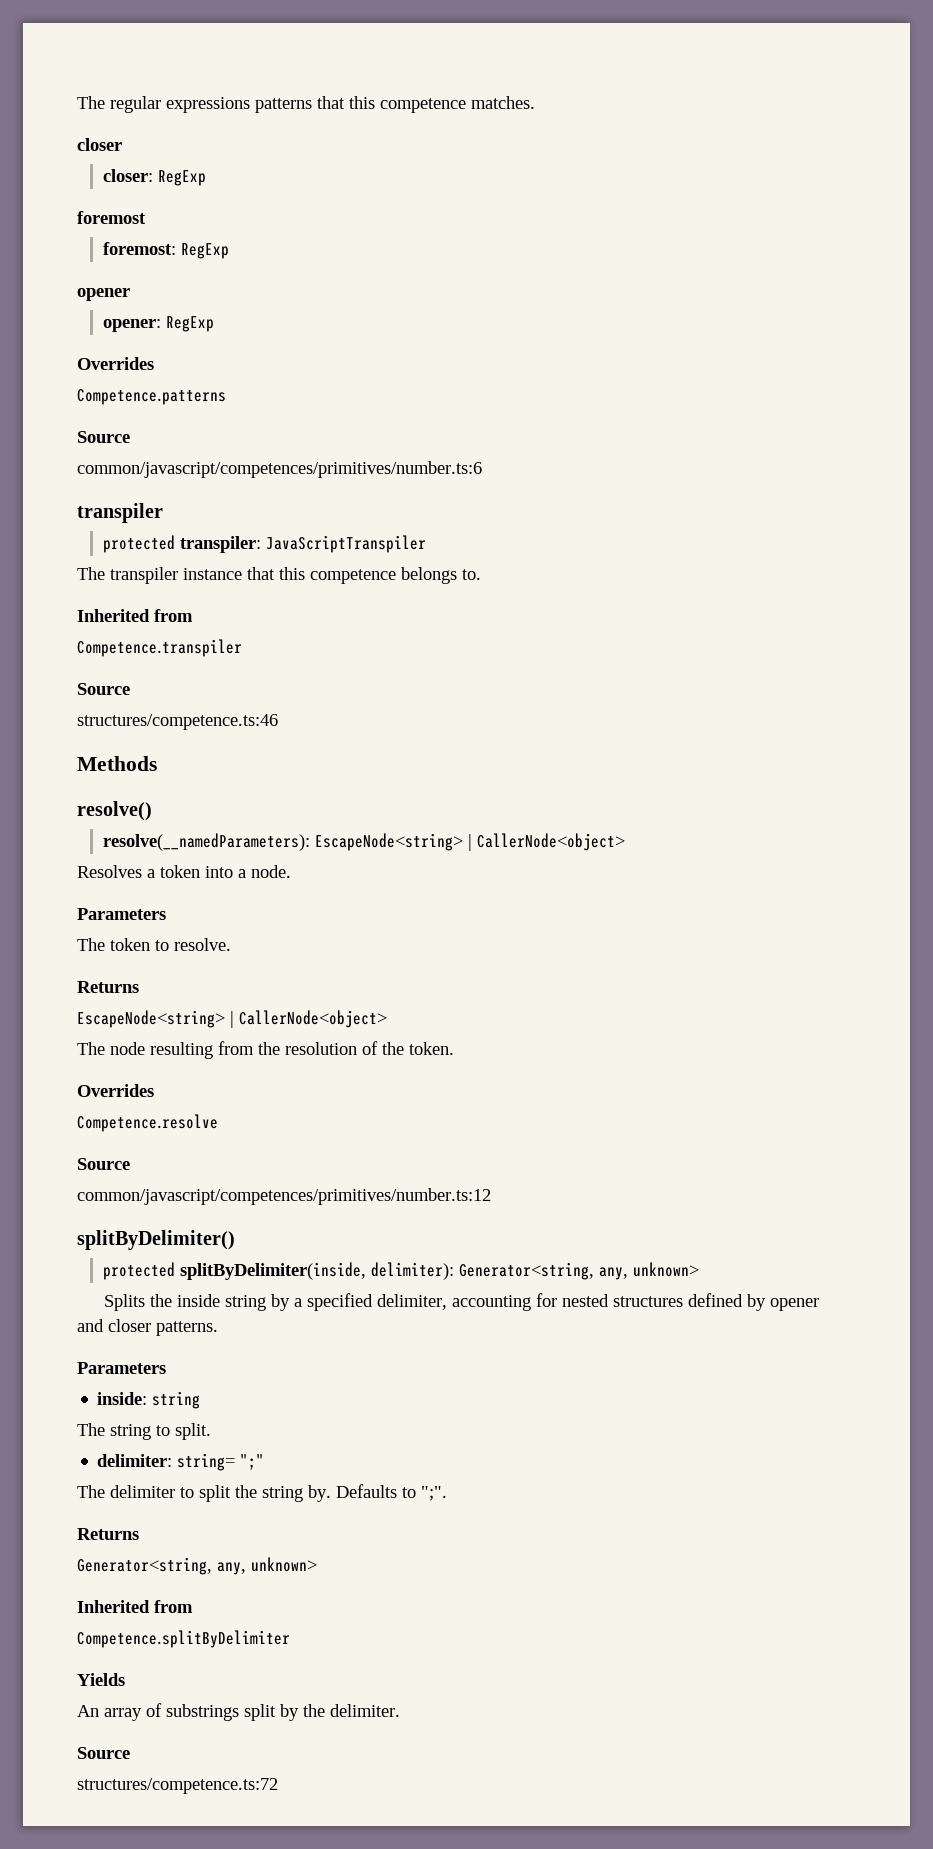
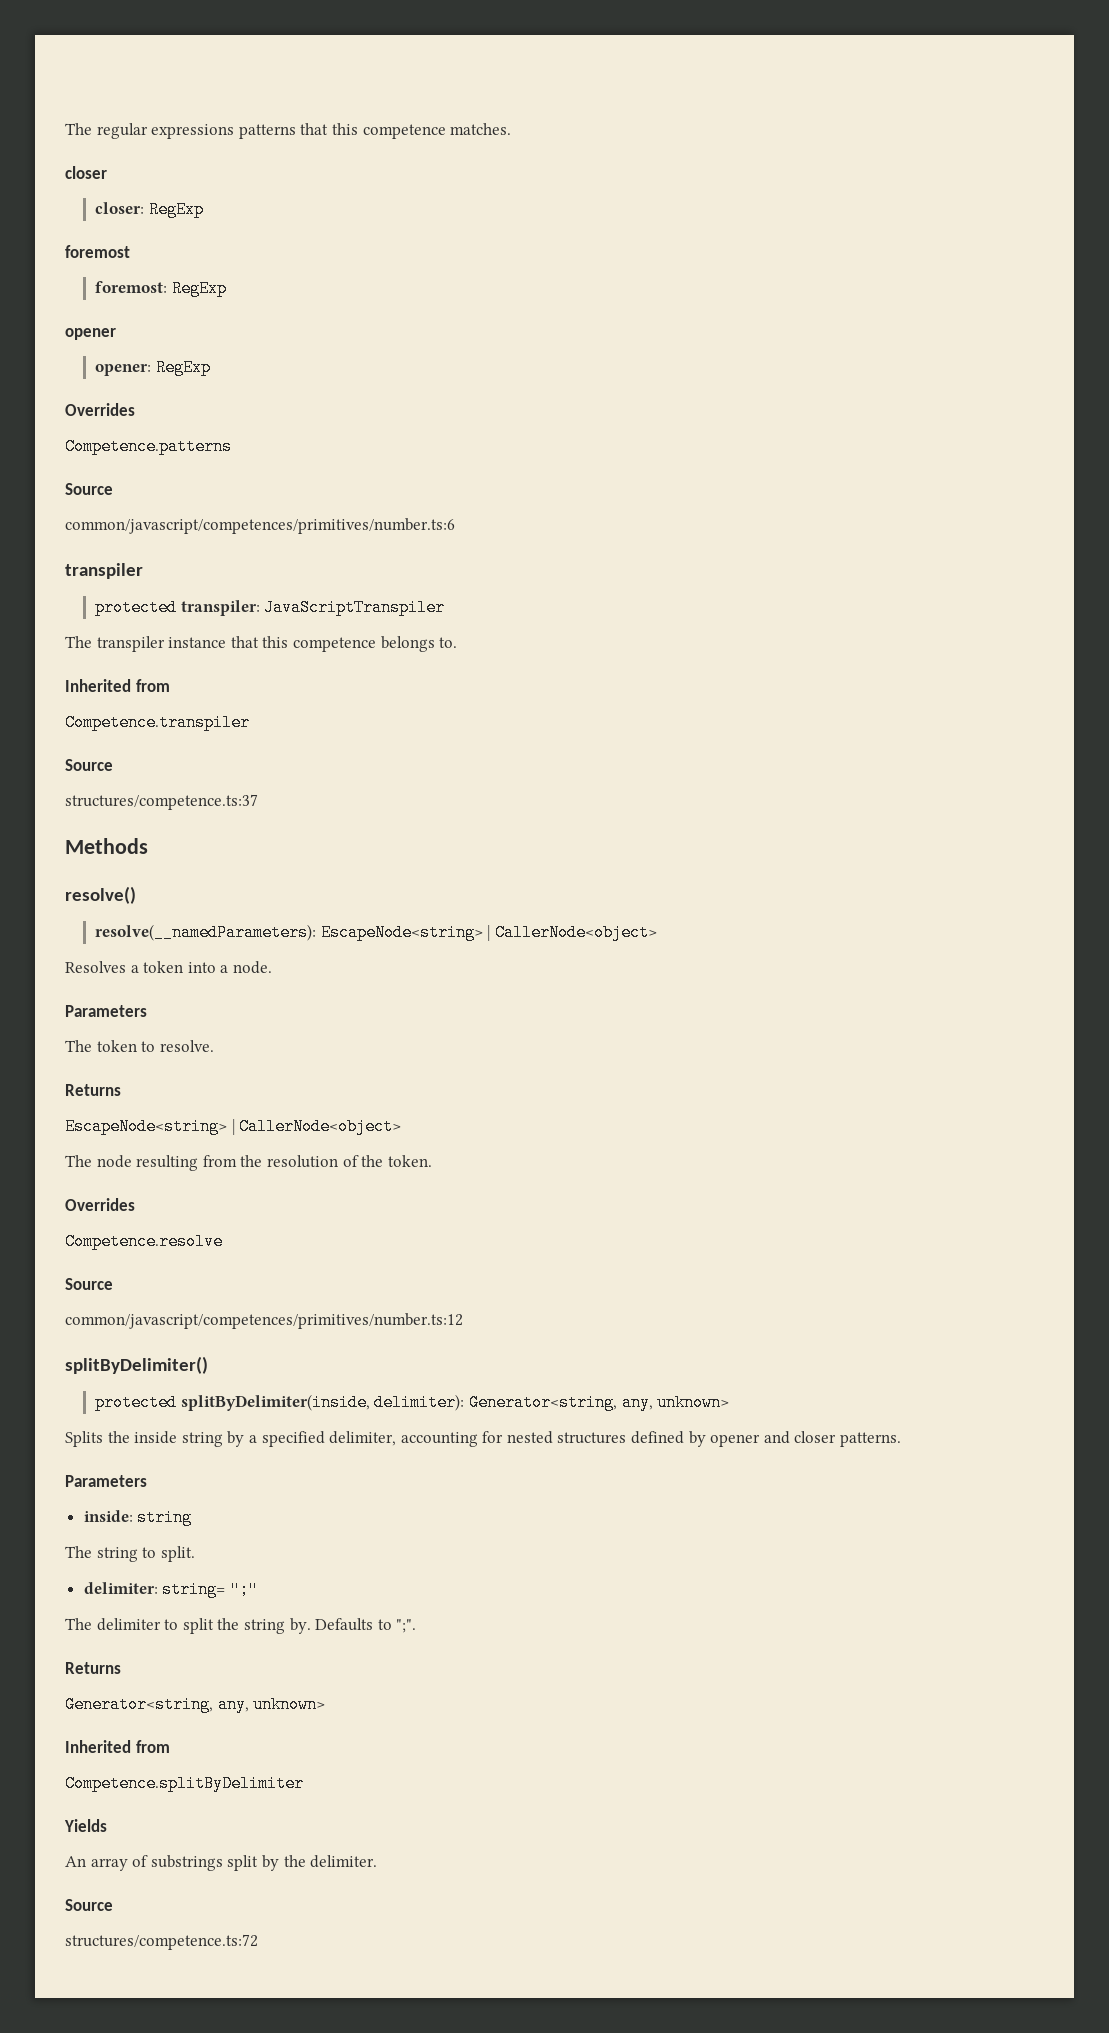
- structures/competence.ts:46
+ structures/competence.ts:37

